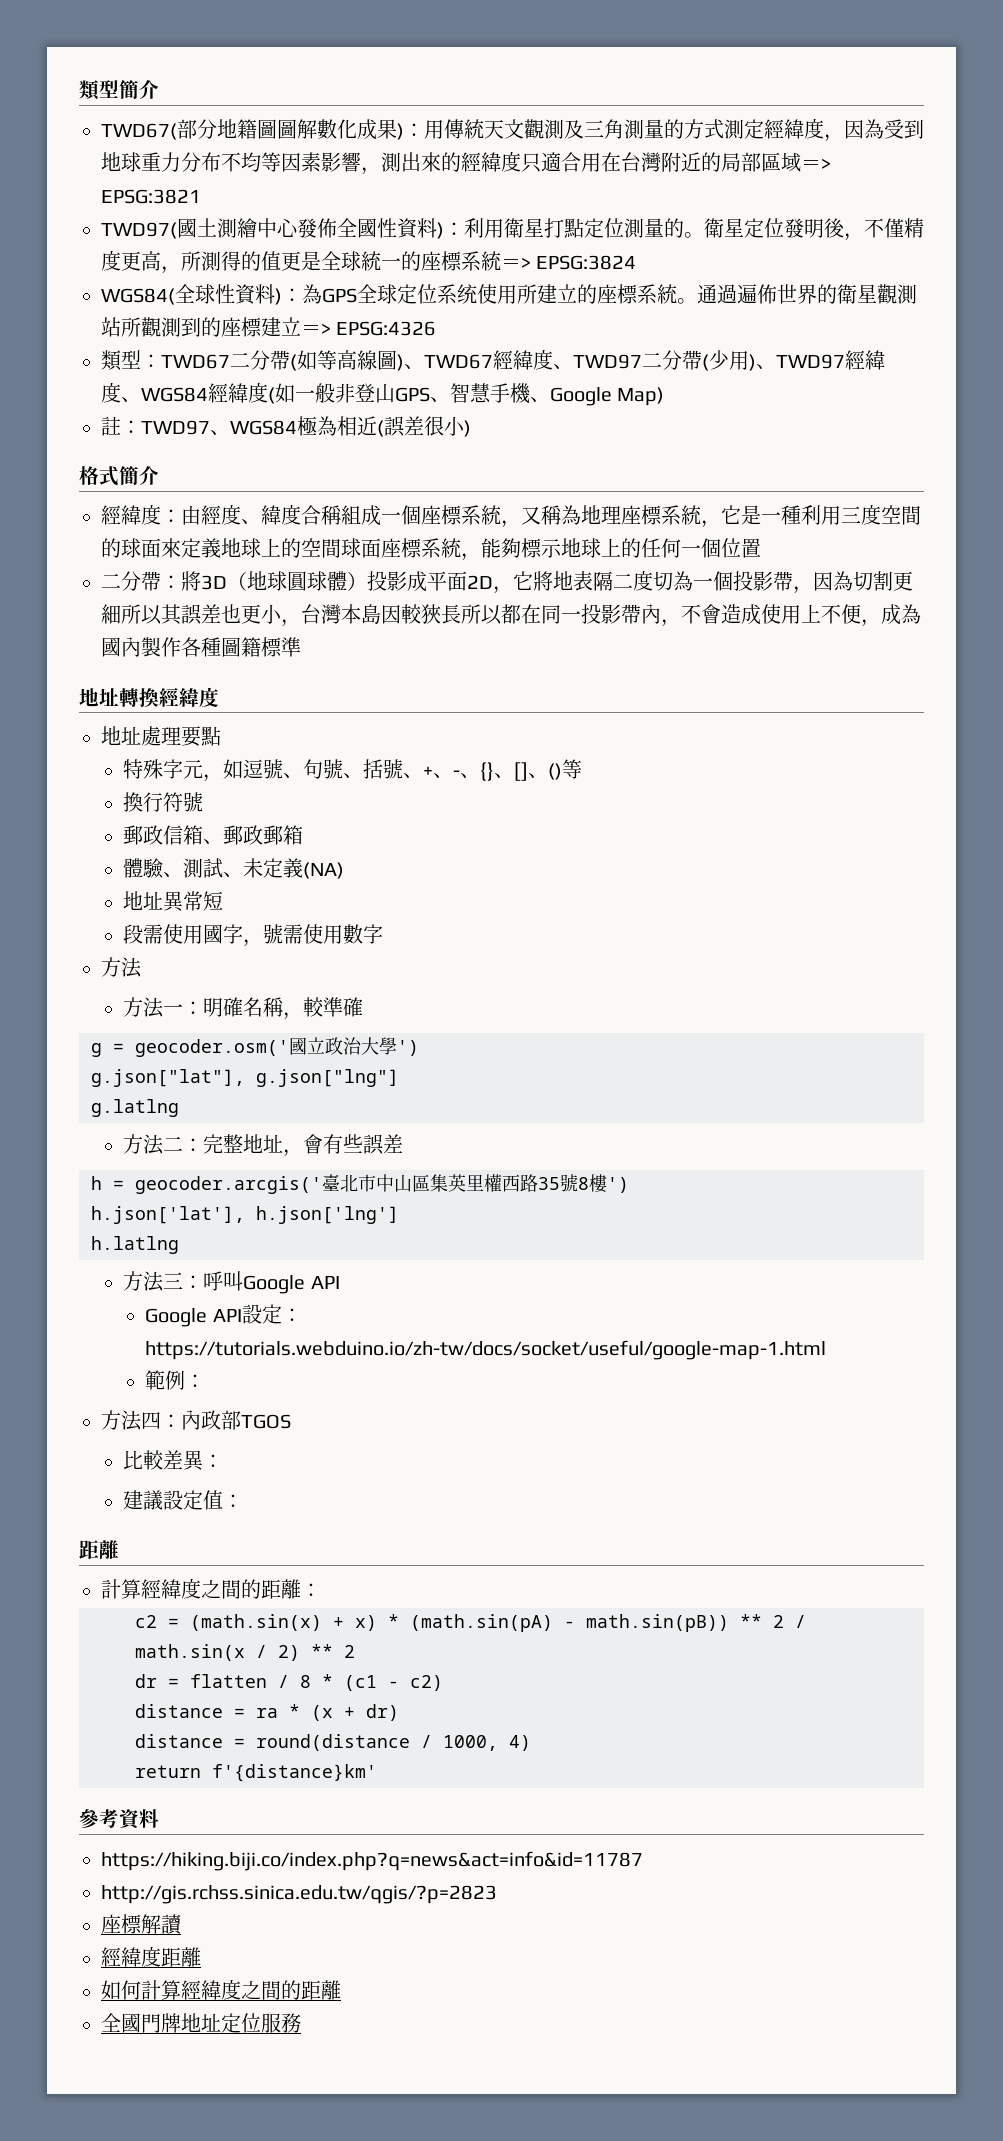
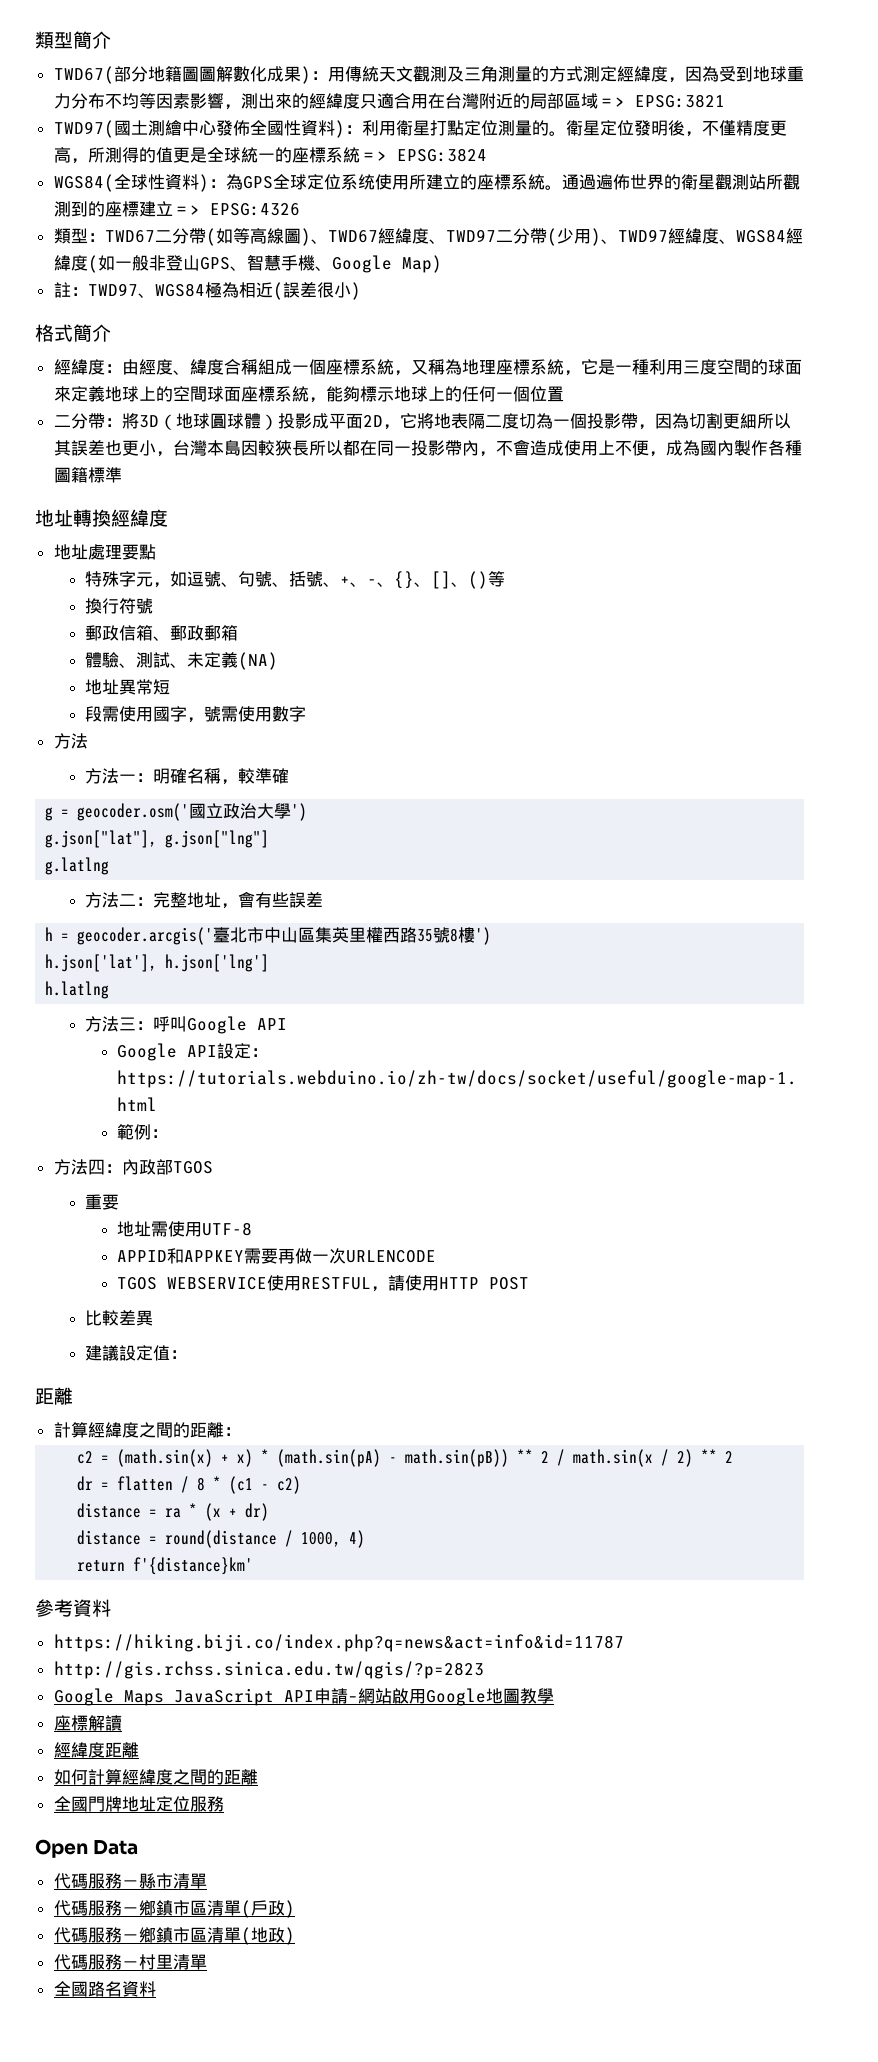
+ 重要
+ 地址需使用UTF-8
+ APPID和APPKEY需要再做一次URLENCODE
+ TGOS WEBSERVICE使用RESTFUL，請使用HTTP POST
- 比較差異：
+ 比較差異
+ Google Maps JavaScript API申請–網站啟用Google地圖教學
+ Open Data
+ 代碼服務－縣市清單
+ 代碼服務－鄉鎮市區清單(戶政)
+ 代碼服務－鄉鎮市區清單(地政)
+ 代碼服務－村里清單
+ 全國路名資料

